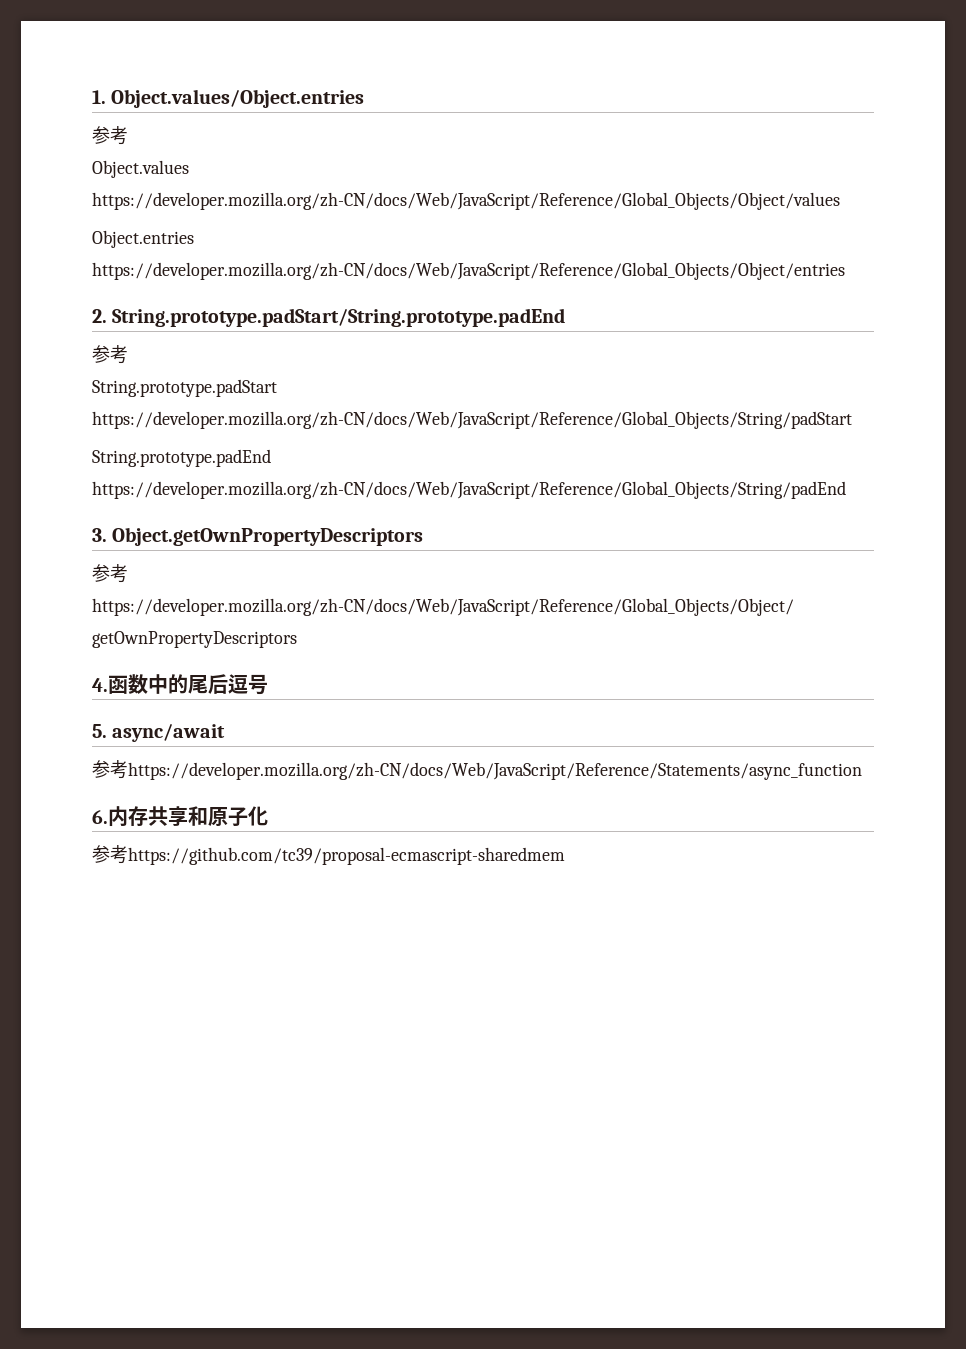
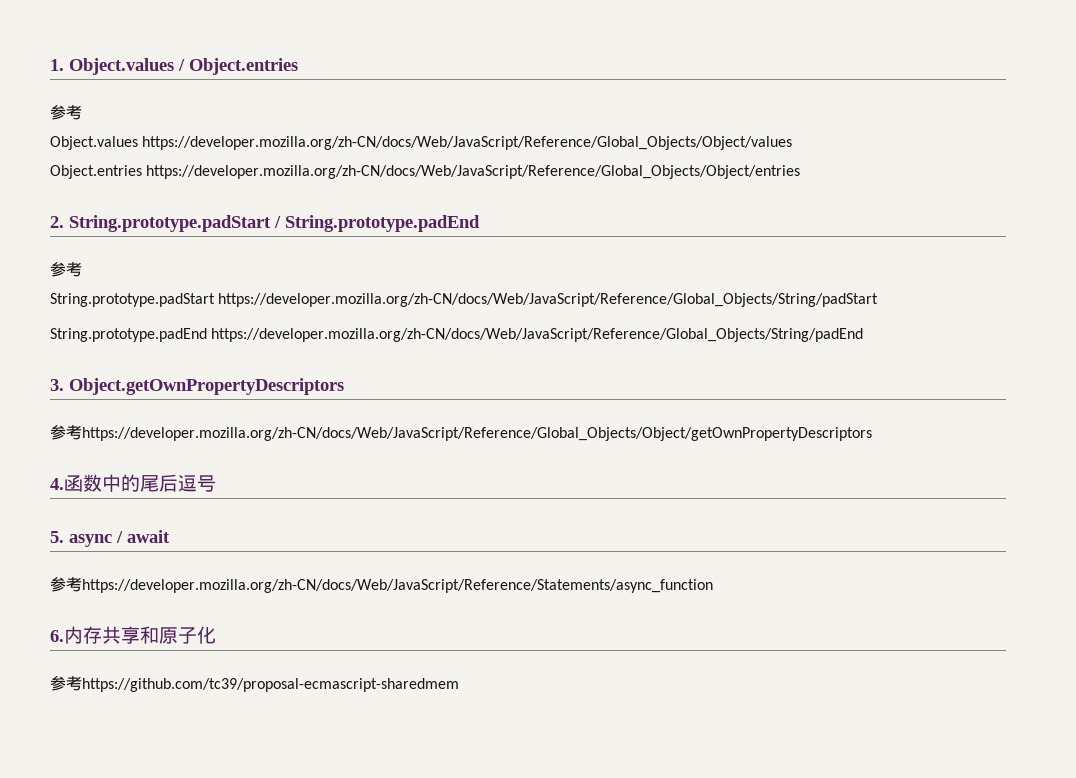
- 1. Object.values/Object.entries
+ 1. Object.values / Object.entries
- 2. String.prototype.padStart/String.prototype.padEnd
+ 2. String.prototype.padStart / String.prototype.padEnd
- 5. async/await
+ 5. async / await

